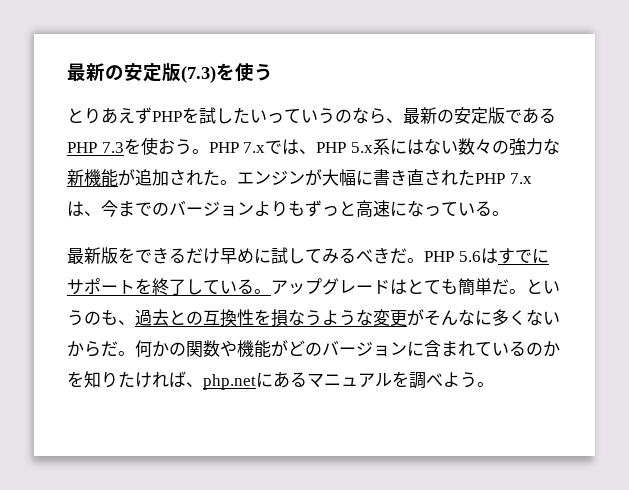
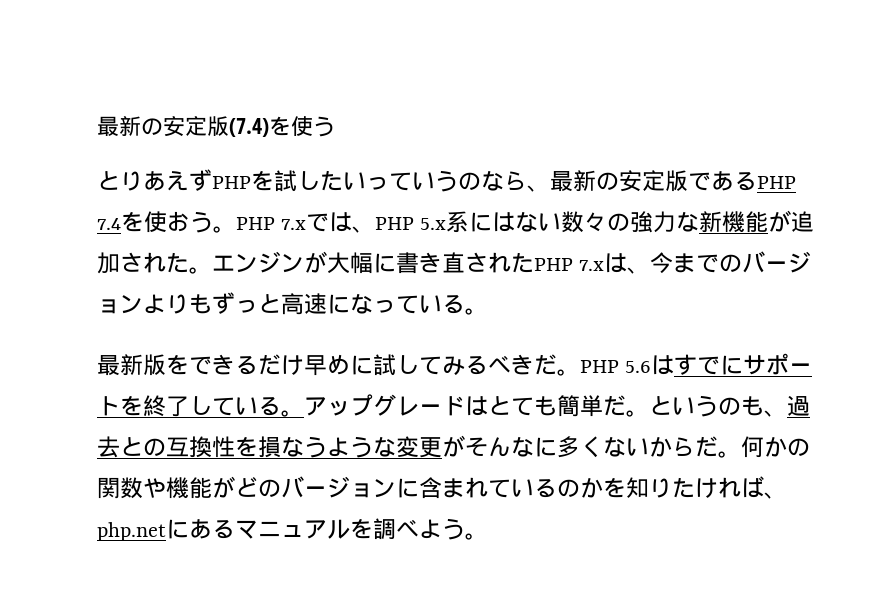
- 最新の安定版(7.3)を使う
+ 最新の安定版(7.4)を使う
- とりあえずPHPを試したいっていうのなら、最新の安定版であるPHP 7.3を使おう。
+ とりあえずPHPを試したいっていうのなら、最新の安定版であるPHP 7.4を使おう。

